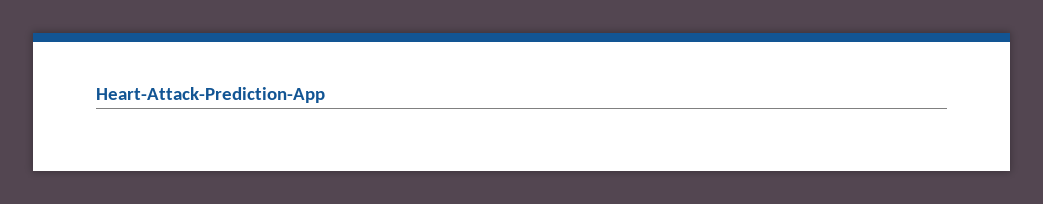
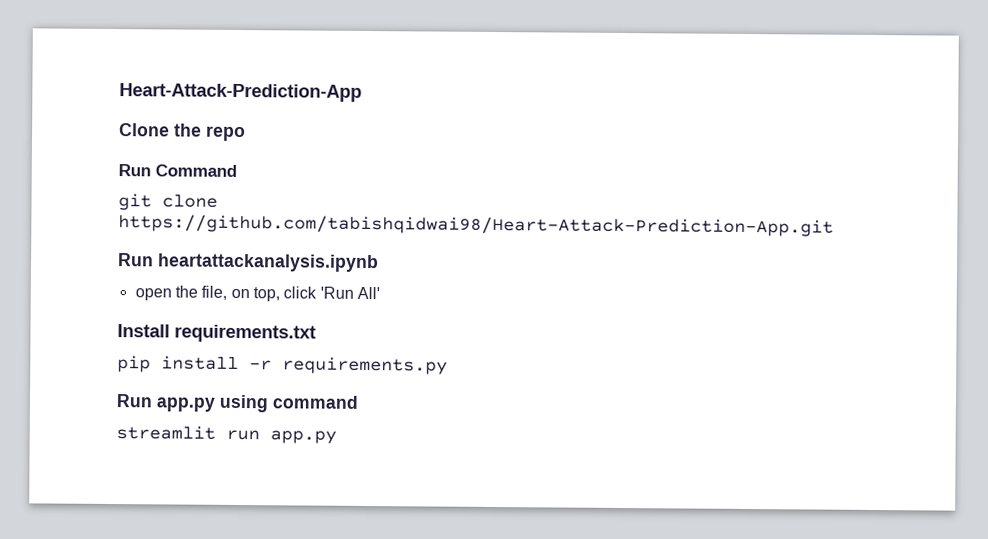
+ Clone the repo
+ Run Command
+ git clone https://github.com/tabishqidwai98/Heart-Attack-Prediction-App.git
+ Run heartattackanalysis.ipynb
+ open the file, on top, click 'Run All'
+ Install requirements.txt
+ pip install -r requirements.py
+ Run app.py using command
+ streamlit run app.py

